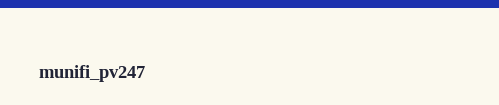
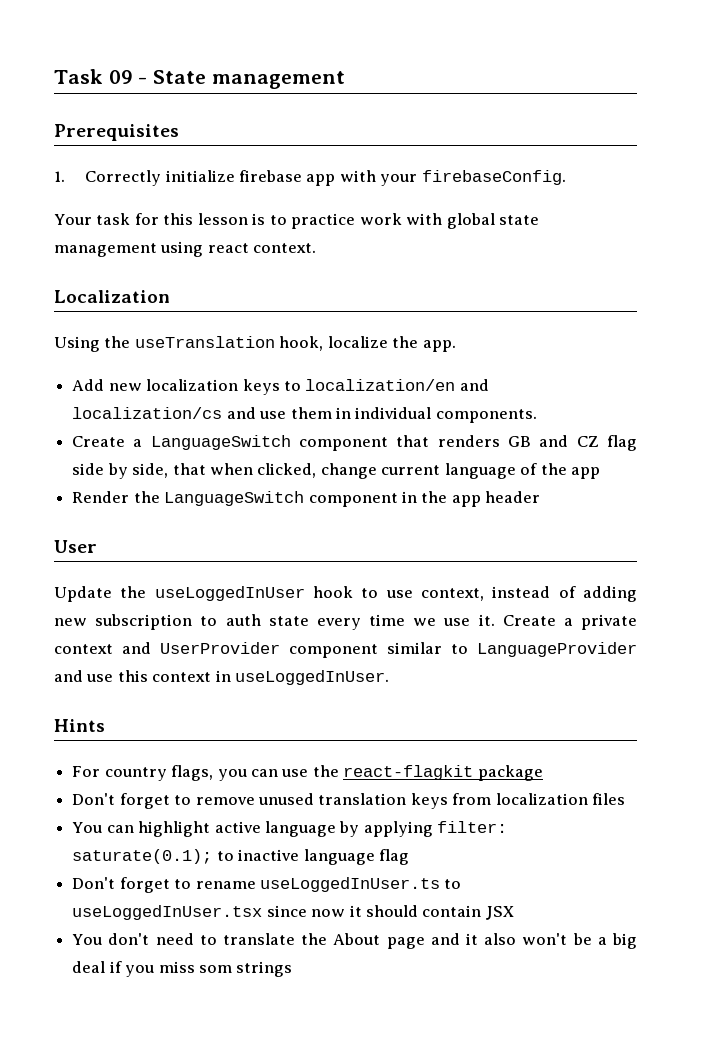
- munifi_pv247
+ Task 09 - State management
+ Prerequisites
+ 1. Correctly initialize firebase app with your firebaseConfig.
+ Your task for this lesson is to practice work with global state management using react context.
+ Localization
+ Using the useTranslation hook, localize the app.
+ Add new localization keys to localization/en and localization/cs and use them in individual components.
+ Create a LanguageSwitch component that renders GB and CZ flag side by side, that when clicked, change current language of the app
+ Render the LanguageSwitch component in the app header
+ User
+ Update the useLoggedInUser hook to use context, instead of adding new subscription to auth state every time we use it. Create a private context and UserProvider component similar to LanguageProvider and use this context in useLoggedInUser.
+ Hints
+ For country flags, you can use the react-flagkit package
+ Don't forget to remove unused translation keys from localization files
+ You can highlight active language by applying filter: saturate(0.1); to inactive language flag
+ Don't forget to rename useLoggedInUser.ts to useLoggedInUser.tsx since now it should contain JSX
+ You don't need to translate the About page and it also won't be a big deal if you miss som strings

